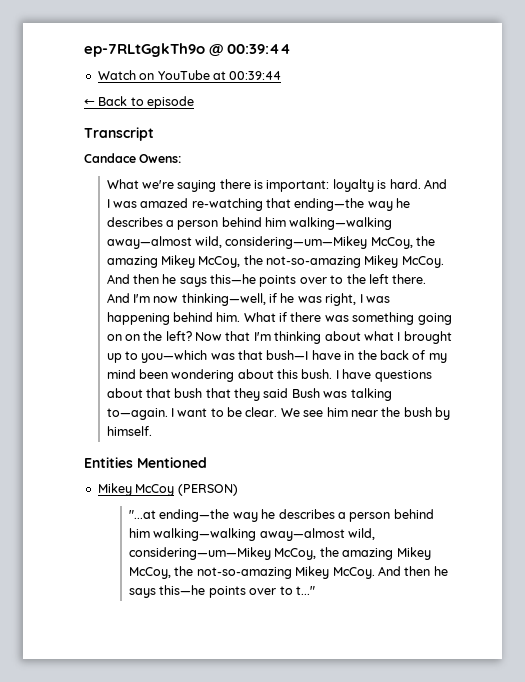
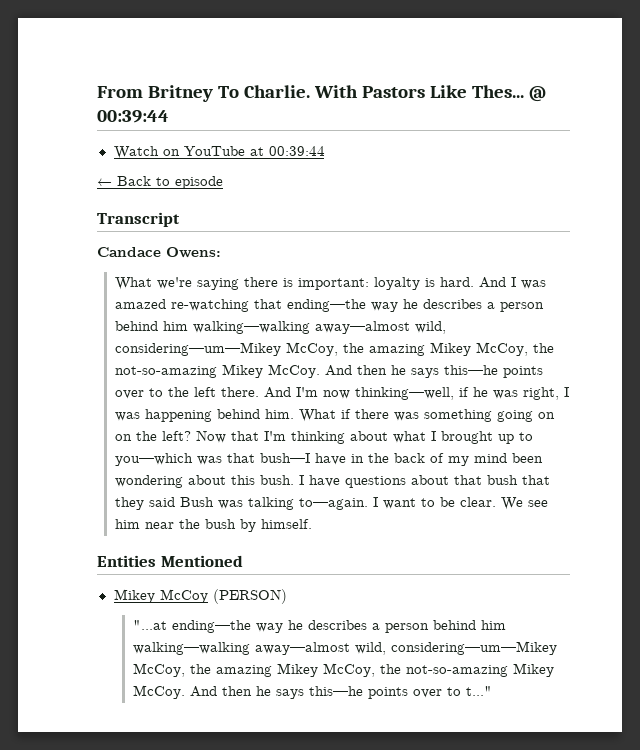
- ep-7RLtGgkTh9o @ 00:39:44
+ From Britney To Charlie. With Pastors Like Thes... @ 00:39:44

